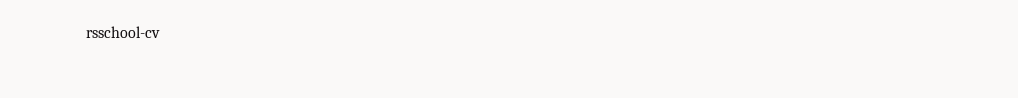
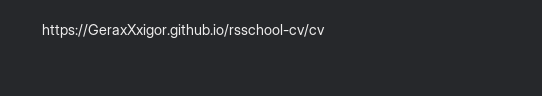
- rsschool-cv
+ https://GeraxXxigor.github.io/rsschool-cv/cv

